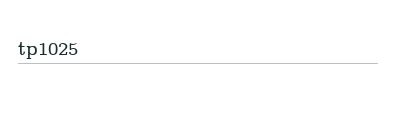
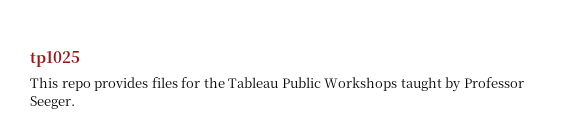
+ This repo provides files for the Tableau Public Workshops taught by Professor Seeger.

